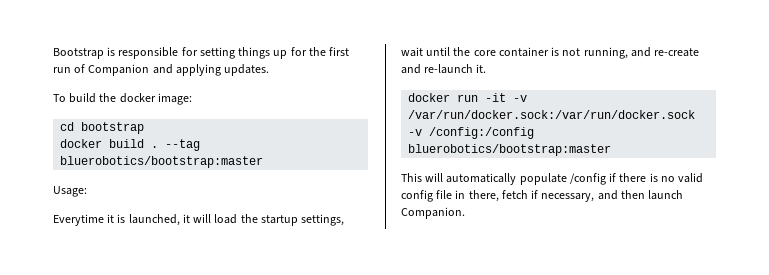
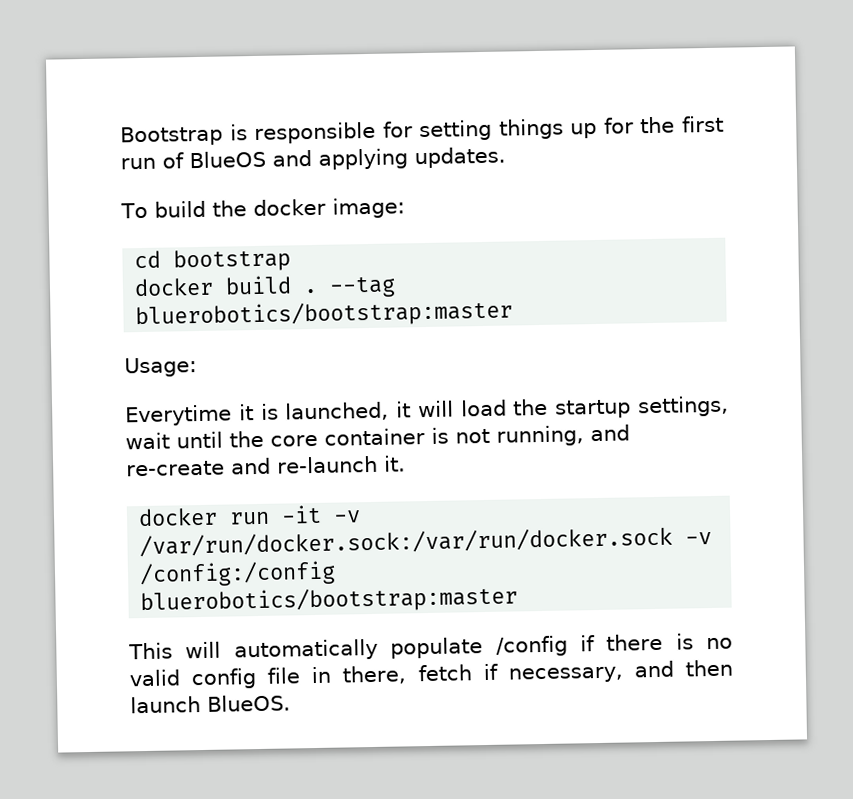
- Bootstrap is responsible for setting things up for the first run of Companion and applying updates.
+ Bootstrap is responsible for setting things up for the first run of BlueOS and applying updates.
- This will automatically populate /config if there is no valid config file in there, fetch if necessary, and then launch Companion.
+ This will automatically populate /config if there is no valid config file in there, fetch if necessary, and then launch BlueOS.

